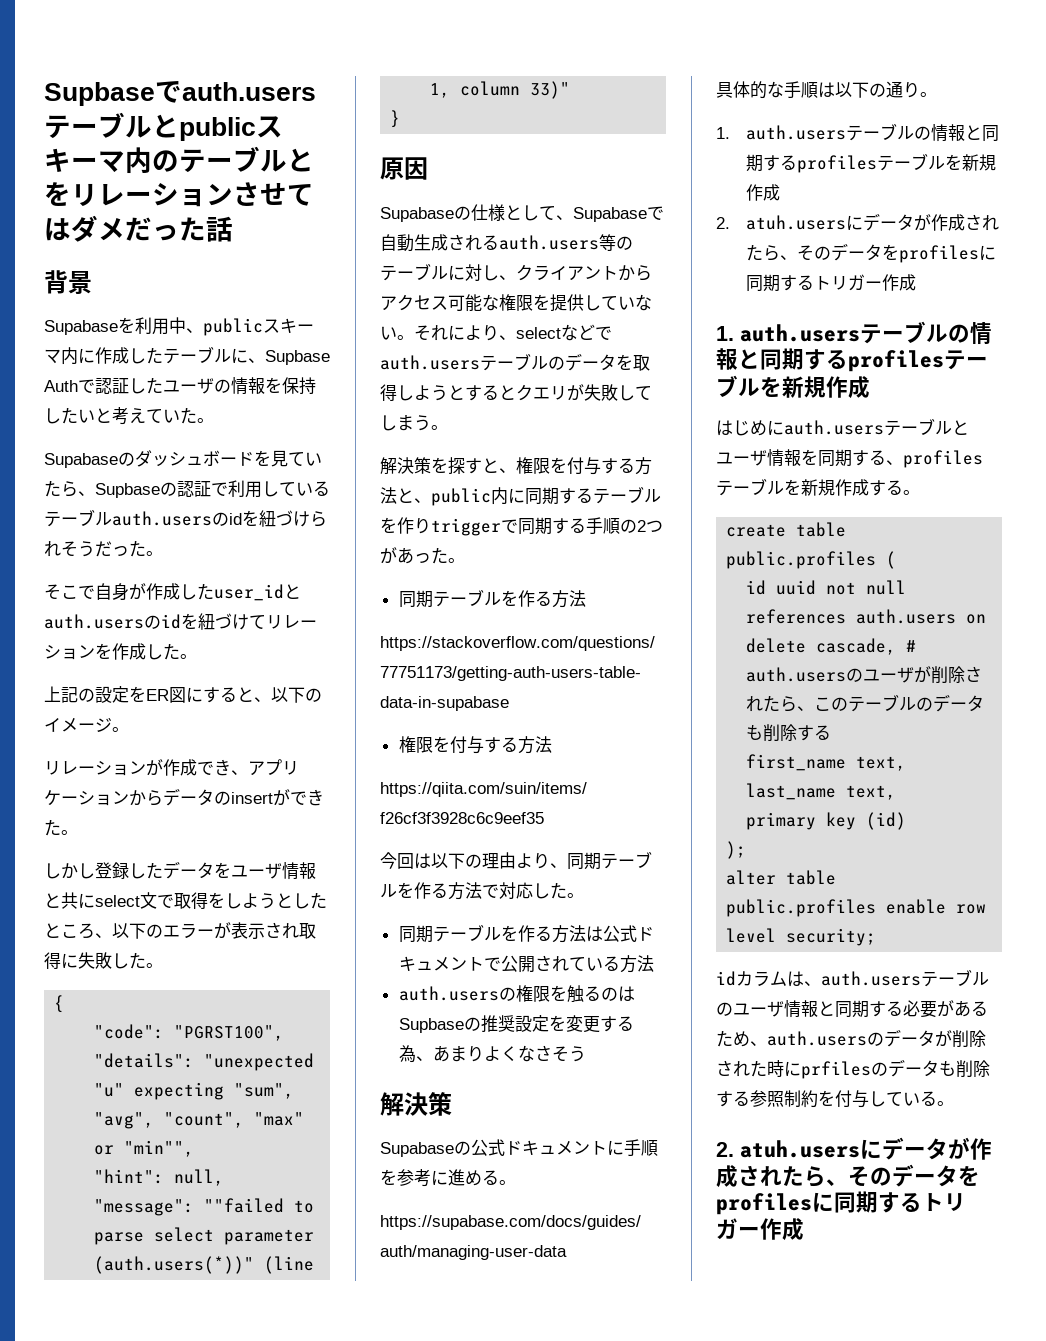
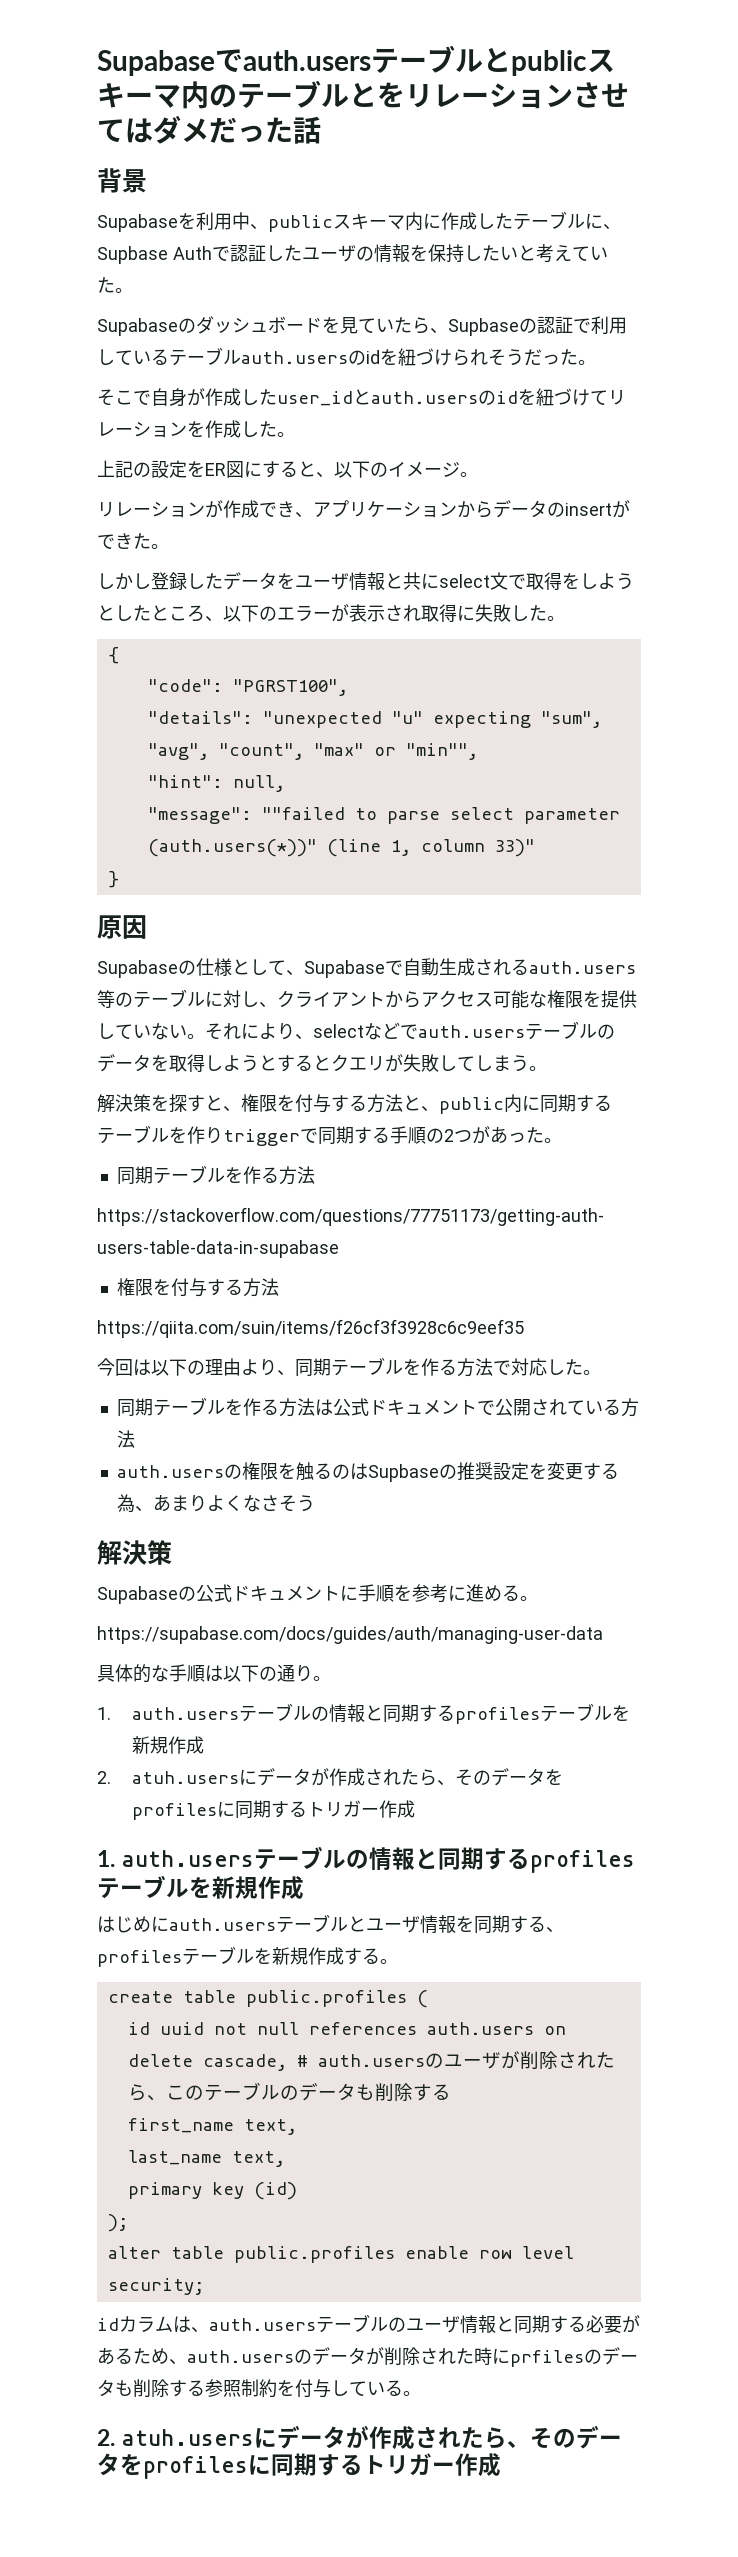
- Supbaseでauth.usersテーブルとpublicスキーマ内のテーブルとをリレーションさせてはダメだった話
+ Supabaseでauth.usersテーブルとpublicスキーマ内のテーブルとをリレーションさせてはダメだった話

